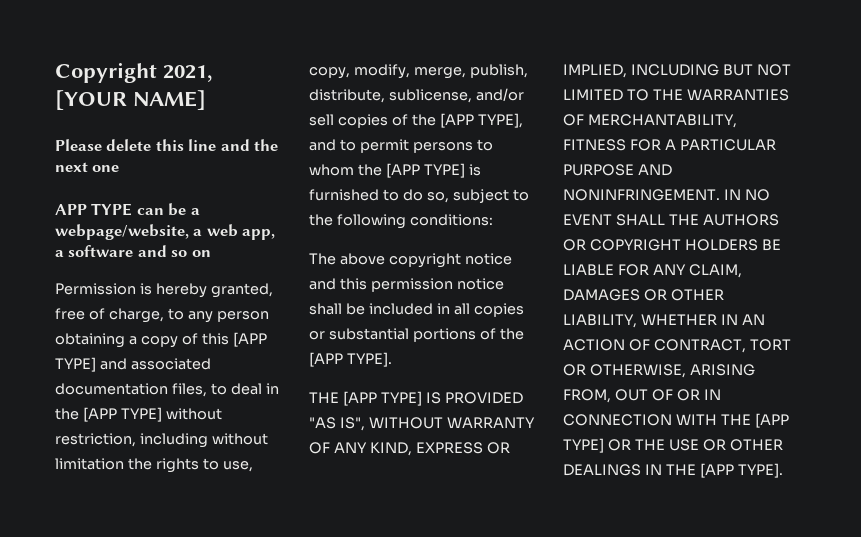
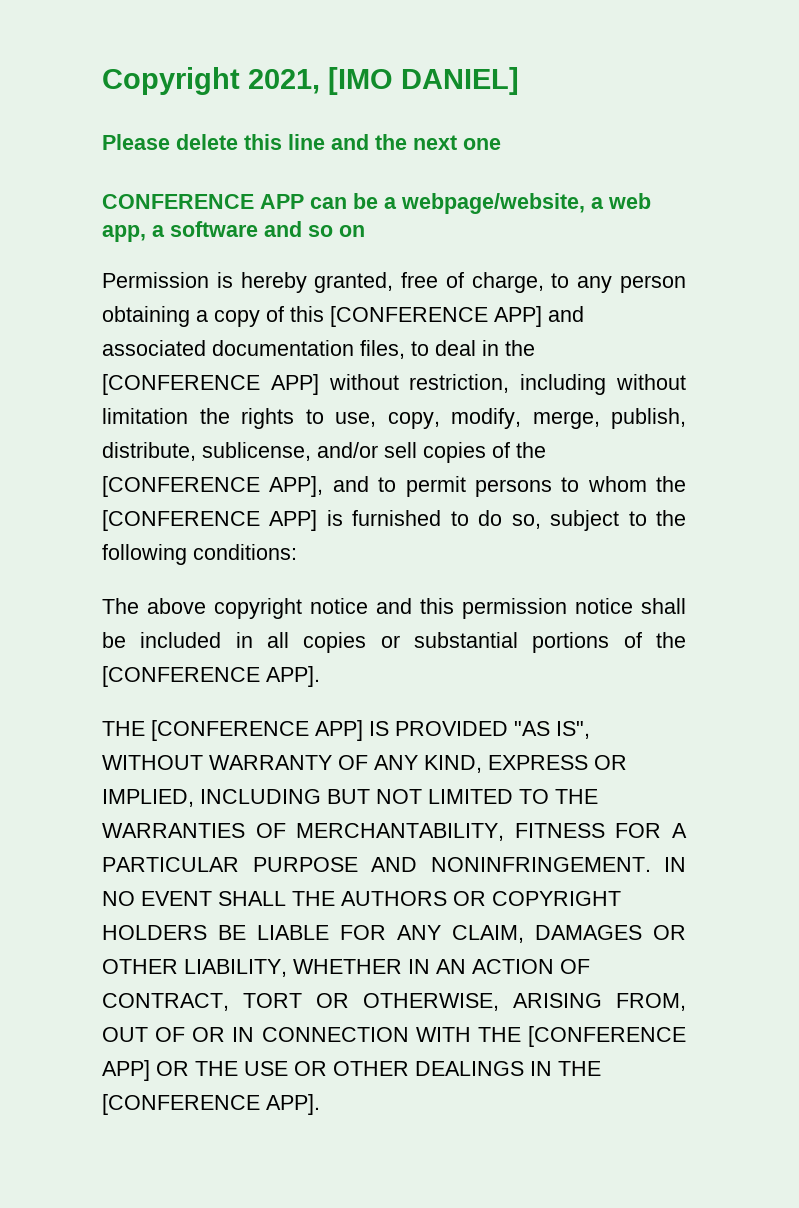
- Copyright 2021, [YOUR NAME]
+ Copyright 2021, [IMO DANIEL]
- APP TYPE can be a webpage/website, a web app, a software and so on
+ CONFERENCE APP can be a webpage/website, a web app, a software and so on
- Permission is hereby granted, free of charge, to any person obtaining a copy of this [APP TYPE] and associated documentation files, to deal in the [APP TYPE] without restriction, including without limitation the rights to use, copy, modify, merge, publish, distribute, sublicense, and/or sell copies of the [APP TYPE], and to permit persons to whom the [APP TYPE] is furnished to do so, subject to the following conditions:
+ Permission is hereby granted, free of charge, to any person obtaining a copy of this [CONFERENCE APP] and associated documentation files, to deal in the [CONFERENCE APP] without restriction, including without limitation the rights to use, copy, modify, merge, publish, distribute, sublicense, and/or sell copies of the [CONFERENCE APP], and to permit persons to whom the [CONFERENCE APP] is furnished to do so, subject to the following conditions:
- The above copyright notice and this permission notice shall be included in all copies or substantial portions of the [APP TYPE].
- THE [APP TYPE] IS PROVIDED "AS IS", WITHOUT WARRANTY OF ANY KIND, EXPRESS OR IMPLIED, INCLUDING BUT NOT LIMITED TO THE WARRANTIES OF MERCHANTABILITY, FITNESS FOR A PARTICULAR PURPOSE AND NONINFRINGEMENT.
+ The above copyright notice and this permission notice shall be included in all copies or substantial portions of the [CONFERENCE APP].
+ THE [CONFERENCE APP] IS PROVIDED "AS IS", WITHOUT WARRANTY OF ANY KIND, EXPRESS OR IMPLIED, INCLUDING BUT NOT LIMITED TO THE WARRANTIES OF MERCHANTABILITY, FITNESS FOR A PARTICULAR PURPOSE AND NONINFRINGEMENT.
- IN NO EVENT SHALL THE AUTHORS OR COPYRIGHT HOLDERS BE LIABLE FOR ANY CLAIM, DAMAGES OR OTHER LIABILITY, WHETHER IN AN ACTION OF CONTRACT, TORT OR OTHERWISE, ARISING FROM, OUT OF OR IN CONNECTION WITH THE [APP TYPE] OR THE USE OR OTHER DEALINGS IN THE [APP TYPE].
+ IN NO EVENT SHALL THE AUTHORS OR COPYRIGHT HOLDERS BE LIABLE FOR ANY CLAIM, DAMAGES OR OTHER LIABILITY, WHETHER IN AN ACTION OF CONTRACT, TORT OR OTHERWISE, ARISING FROM, OUT OF OR IN CONNECTION WITH THE [CONFERENCE APP] OR THE USE OR OTHER DEALINGS IN THE [CONFERENCE APP].

